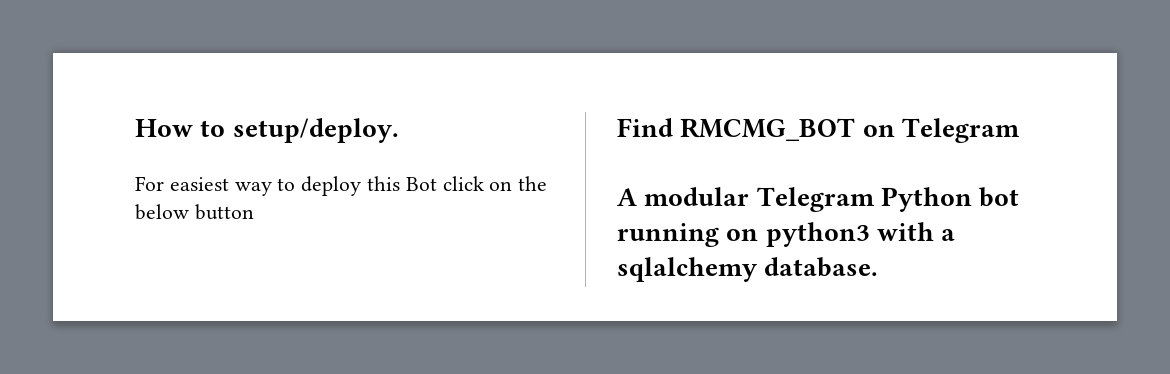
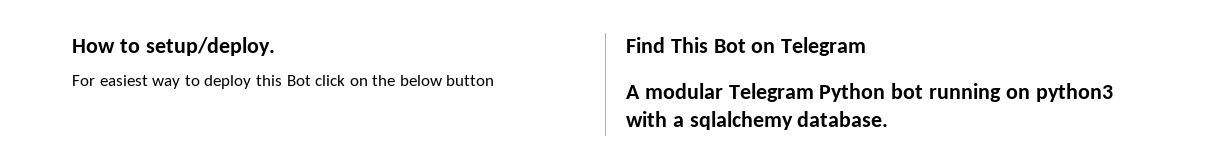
- Find RMCMG_BOT on Telegram
+ Find This Bot on Telegram

